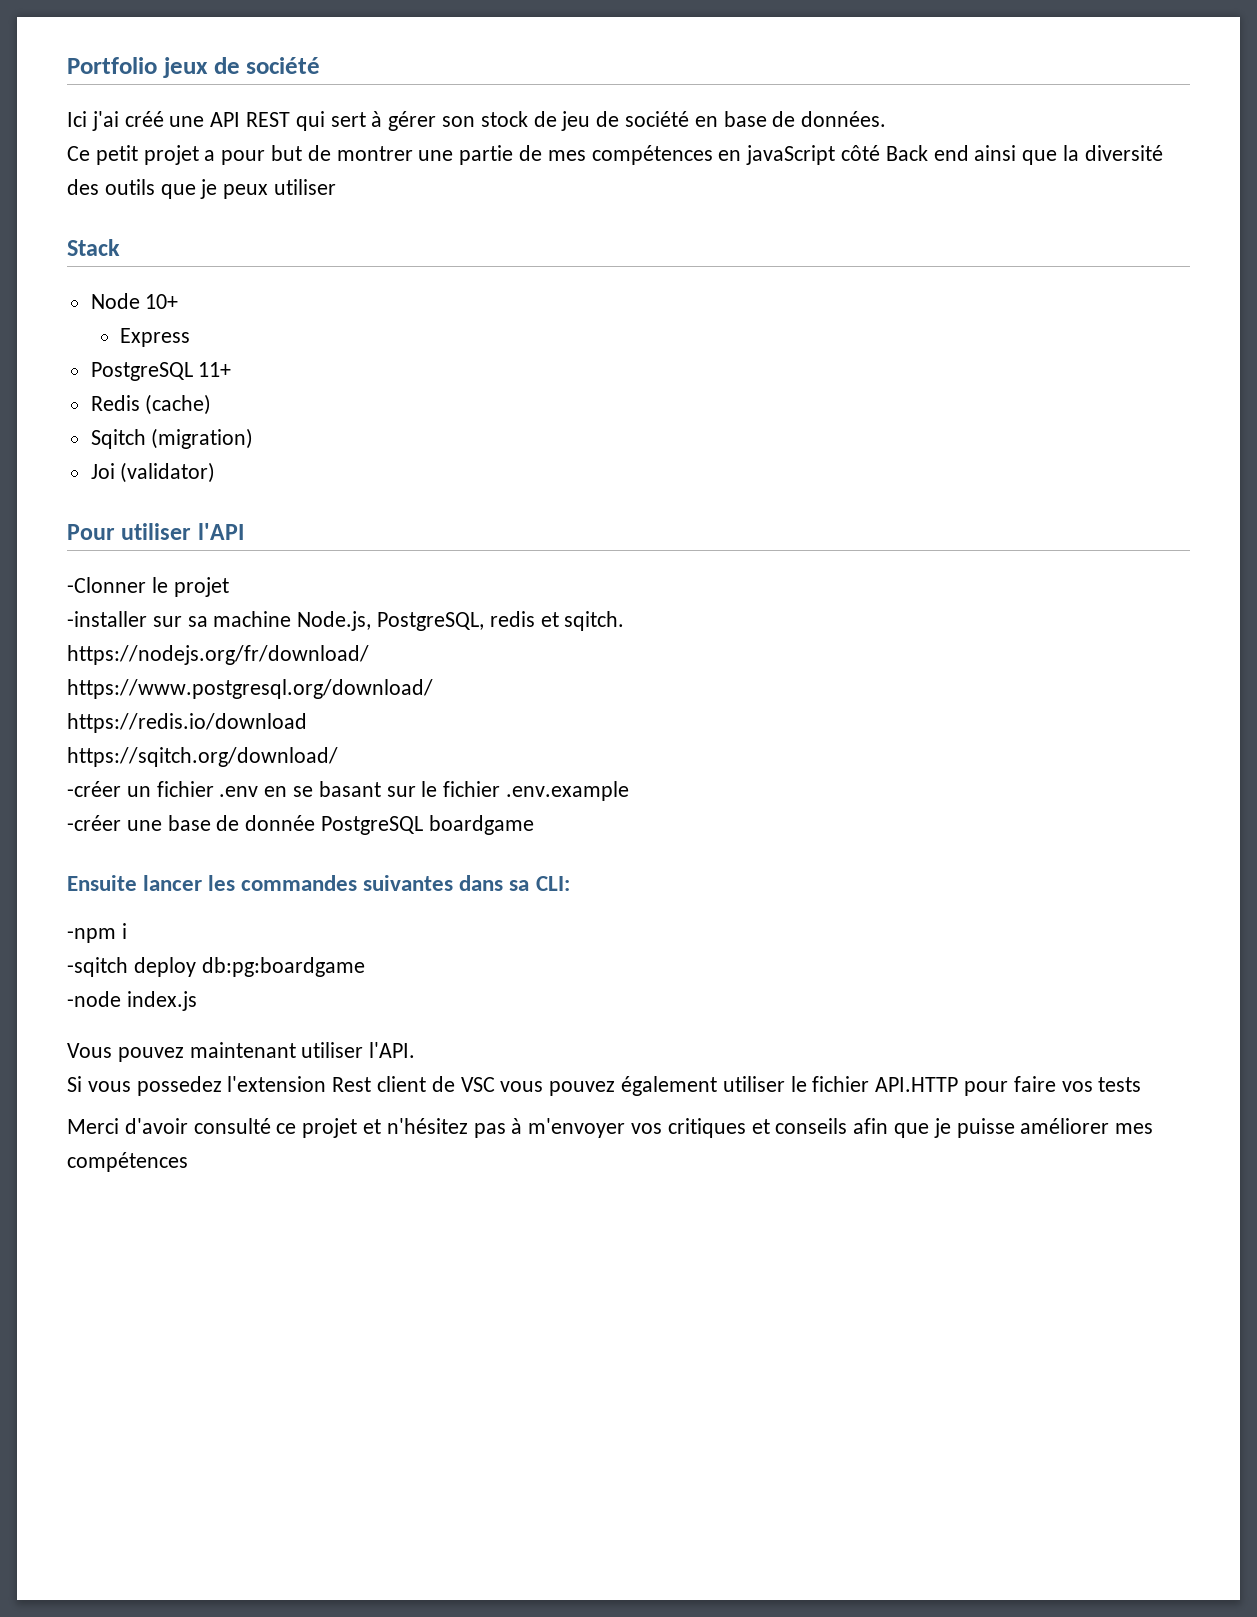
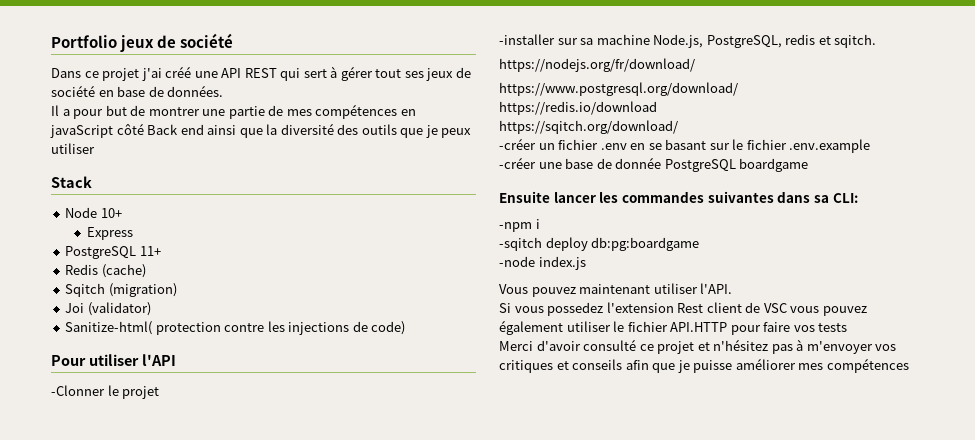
- Ici j'ai créé une API REST qui sert à gérer son stock de jeu de société en base de données.
+ Dans ce projet j'ai créé une API REST qui sert à gérer tout ses jeux de société en base de données.
- Ce petit projet a pour but de montrer une partie de mes compétences en javaScript côté Back end ainsi que la diversité des outils que je peux utiliser
+ Il a pour but de montrer une partie de mes compétences en javaScript côté Back end ainsi que la diversité des outils que je peux utiliser
+ Sanitize-html( protection contre les injections de code)

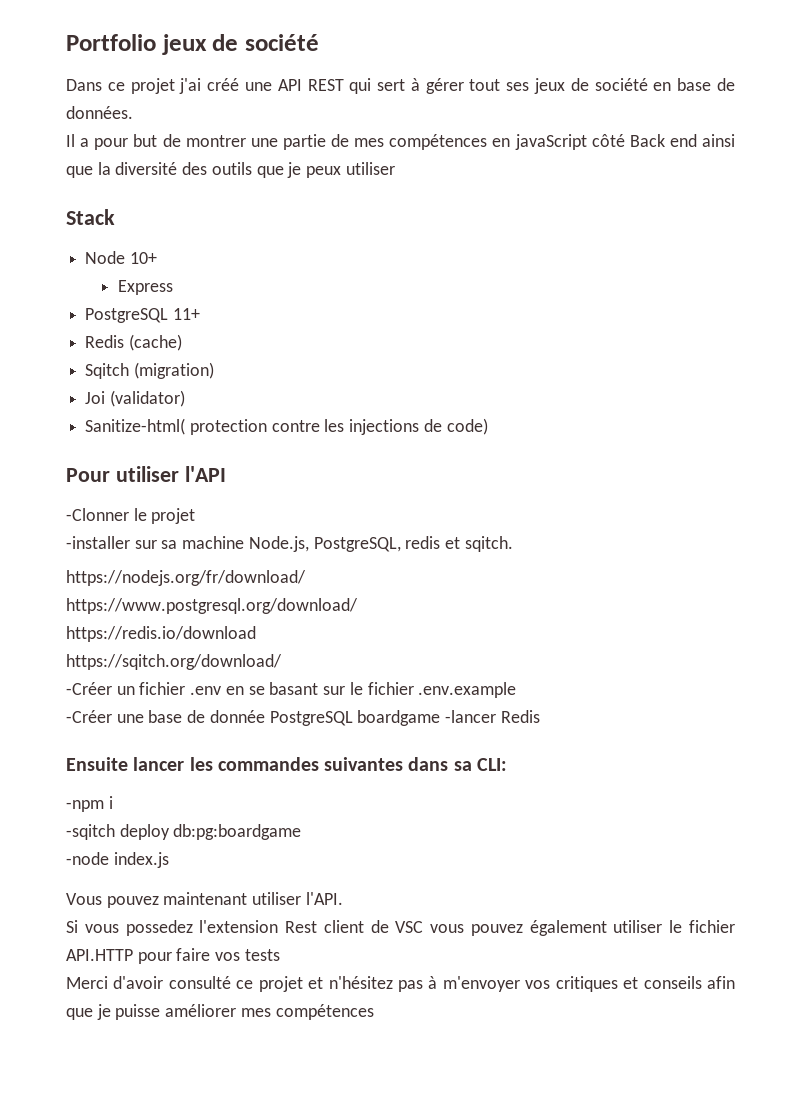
- -créer un fichier .env en se basant sur le fichier .env.example
+ -Créer un fichier .env en se basant sur le fichier .env.example
- -créer une base de donnée PostgreSQL boardgame
+ -Créer une base de donnée PostgreSQL boardgame -lancer Redis

